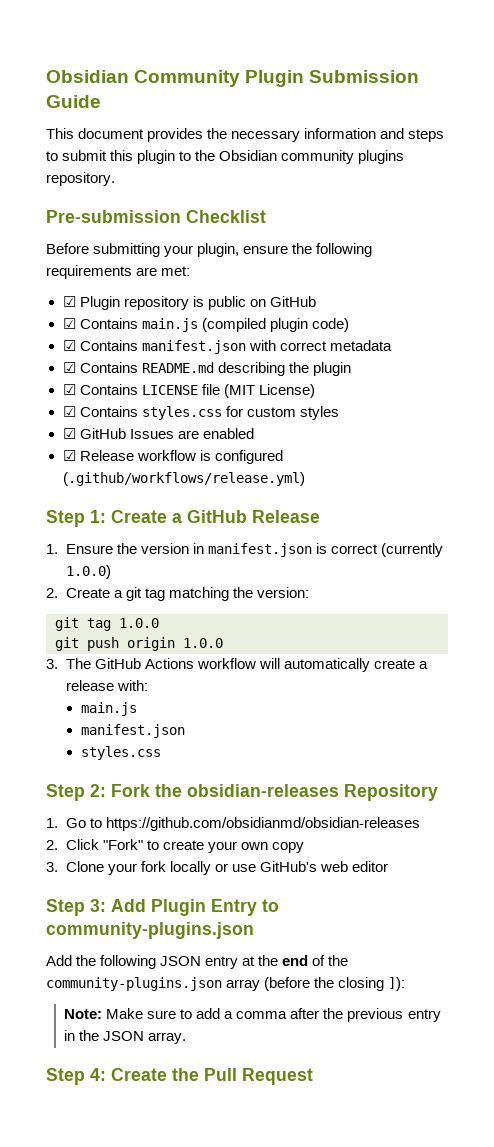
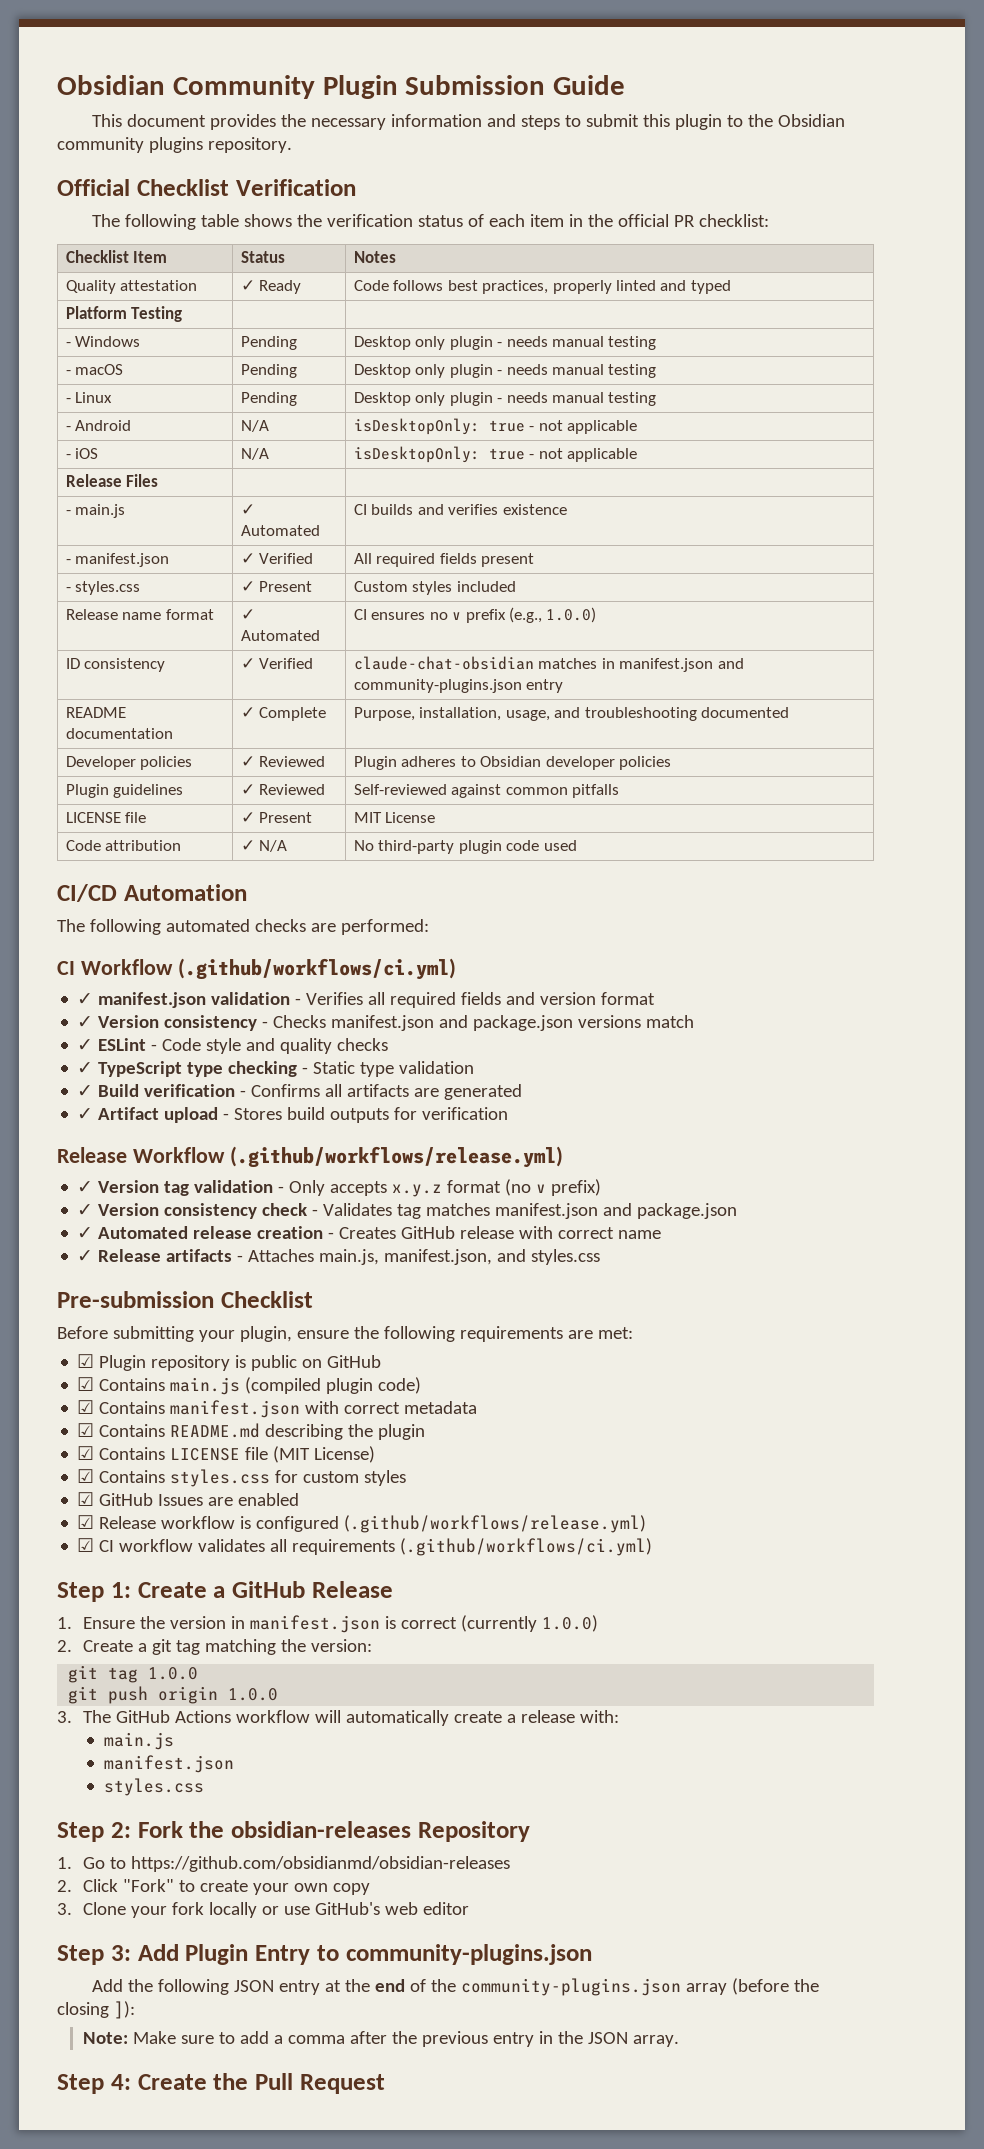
+ Official Checklist Verification
+ The following table shows the verification status of each item in the official PR checklist:
+ Checklist Item | Status | Notes
+ Quality attestation | ✓ Ready | Code follows best practices, properly linted and typed
+ Platform Testing | |
+ - Windows | Pending | Desktop only plugin - needs manual testing
+ - macOS | Pending | Desktop only plugin - needs manual testing
+ - Linux | Pending | Desktop only plugin - needs manual testing
+ - Android | N/A | isDesktopOnly: true - not applicable
+ - iOS | N/A | isDesktopOnly: true - not applicable
+ Release Files | |
+ - main.js | ✓ Automated | CI builds and verifies existence
+ - manifest.json | ✓ Verified | All required fields present
+ - styles.css | ✓ Present | Custom styles included
+ Release name format | ✓ Automated | CI ensures no v prefix (e.g., 1.0.0)
+ ID consistency | ✓ Verified | claude-chat-obsidian matches in manifest.json and community-plugins.json entry
+ README documentation | ✓ Complete | Purpose, installation, usage, and troubleshooting documented
+ Developer policies | ✓ Reviewed | Plugin adheres to Obsidian developer policies
+ Plugin guidelines | ✓ Reviewed | Self-reviewed against common pitfalls
+ LICENSE file | ✓ Present | MIT License
+ Code attribution | ✓ N/A | No third-party plugin code used
+ CI/CD Automation
+ The following automated checks are performed:
+ CI Workflow (.github/workflows/ci.yml)
+ ✓ manifest.json validation - Verifies all required fields and version format
+ ✓ Version consistency - Checks manifest.json and package.json versions match
+ ✓ ESLint - Code style and quality checks
+ ✓ TypeScript type checking - Static type validation
+ ✓ Build verification - Confirms all artifacts are generated
+ ✓ Artifact upload - Stores build outputs for verification
+ Release Workflow (.github/workflows/release.yml)
+ ✓ Version tag validation - Only accepts x.y.z format (no v prefix)
+ ✓ Version consistency check - Validates tag matches manifest.json and package.json
+ ✓ Automated release creation - Creates GitHub release with correct name
+ ✓ Release artifacts - Attaches main.js, manifest.json, and styles.css
+ ☑ CI workflow validates all requirements (.github/workflows/ci.yml)

